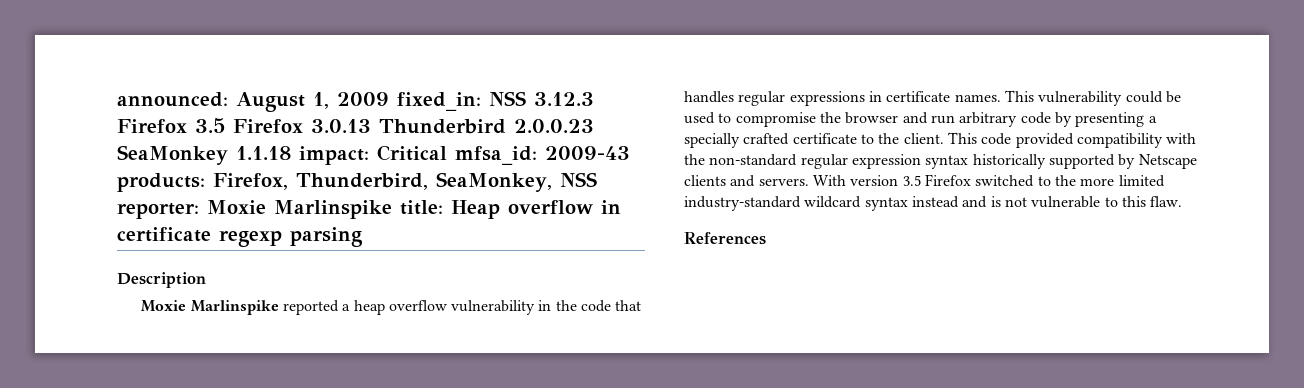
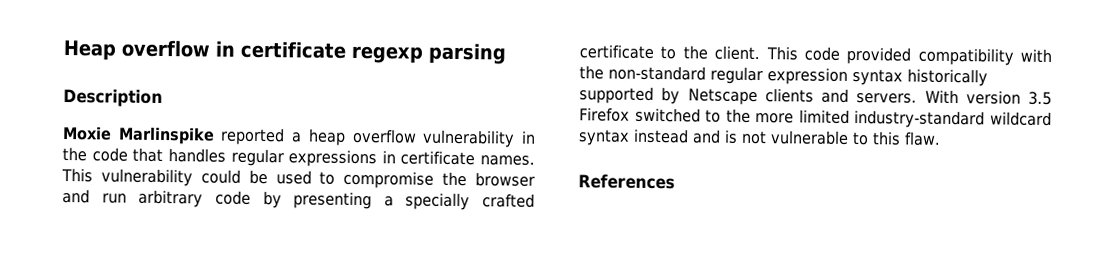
- announced: August 1, 2009 fixed_in: NSS 3.12.3 Firefox 3.5 Firefox 3.0.13 Thunderbird 2.0.0.23 SeaMonkey 1.1.18 impact: Critical mfsa_id: 2009-43 products: Firefox, Thunderbird, SeaMonkey, NSS reporter: Moxie Marlinspike title: Heap overflow in certificate regexp parsing
+ Heap overflow in certificate regexp parsing

